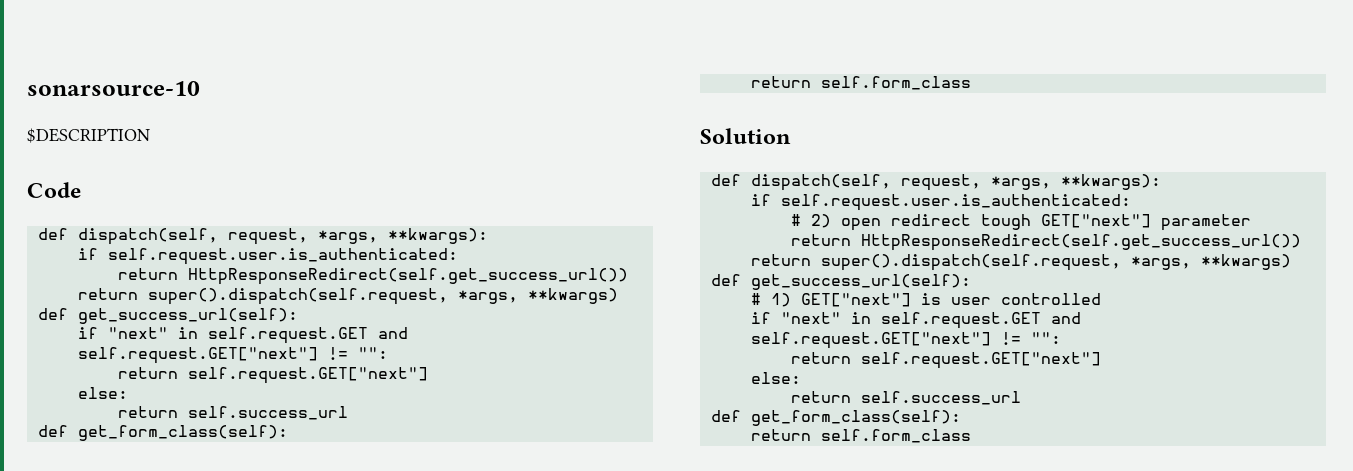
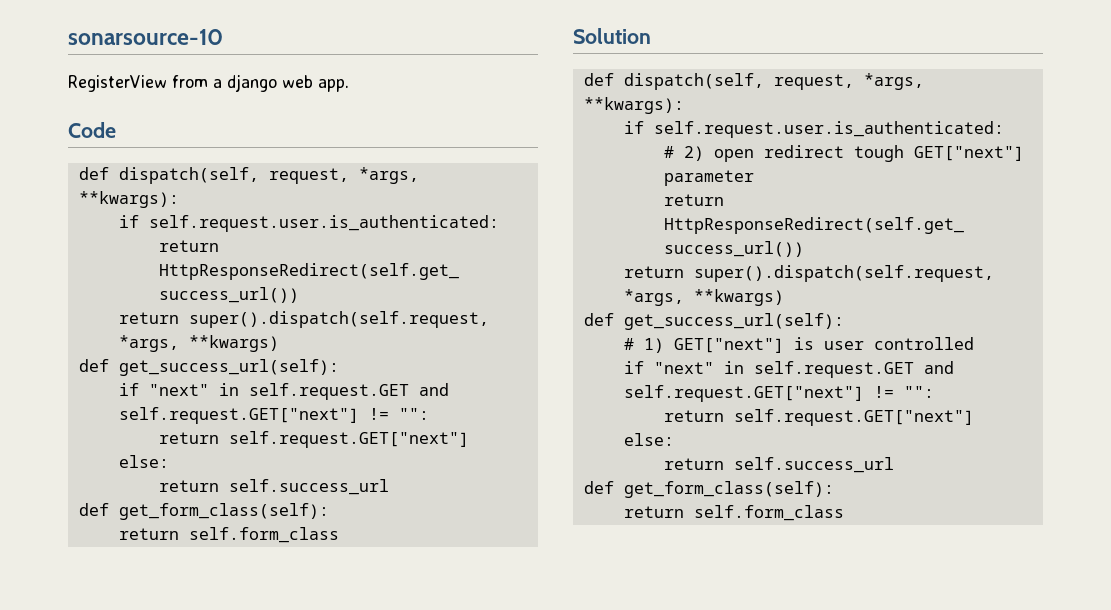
- $DESCRIPTION
+ RegisterView from a django web app.

